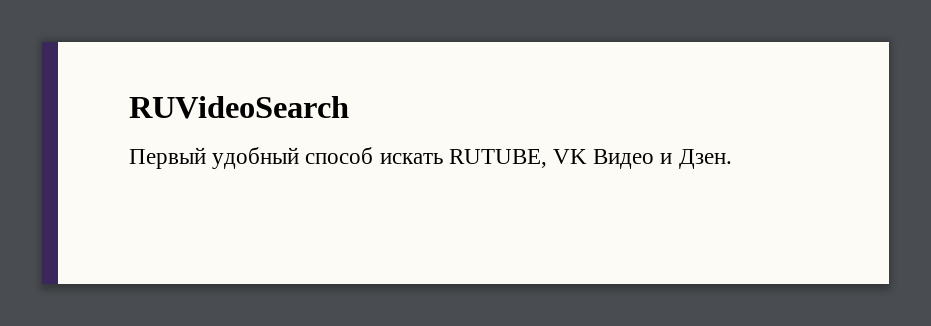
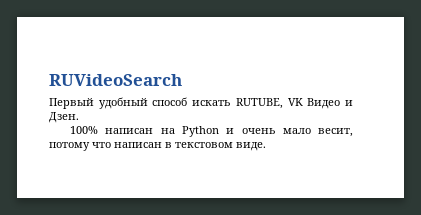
+ 100% написан на Python и очень мало весит, потому что написан в текстовом виде.

